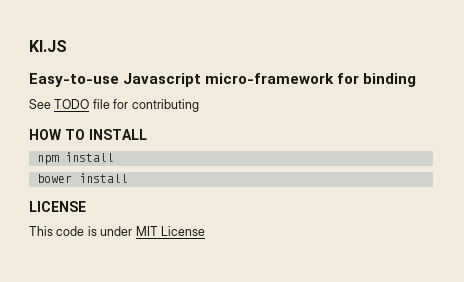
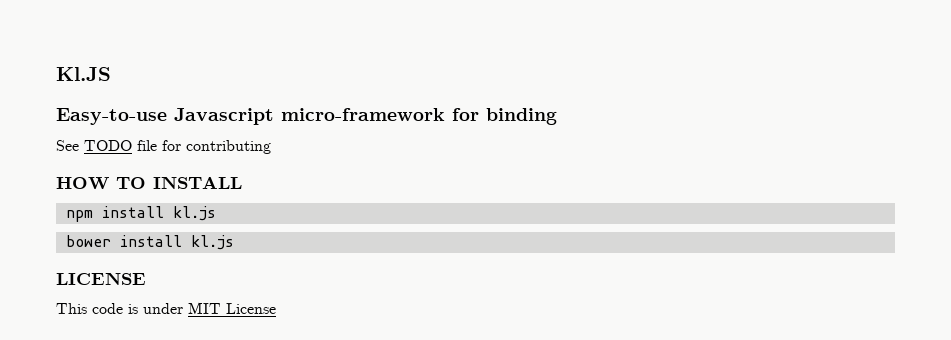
- npm install
+ npm install kl.js
- bower install
+ bower install kl.js

